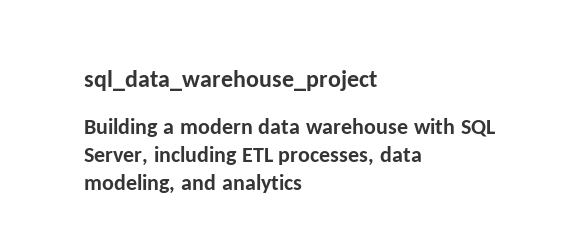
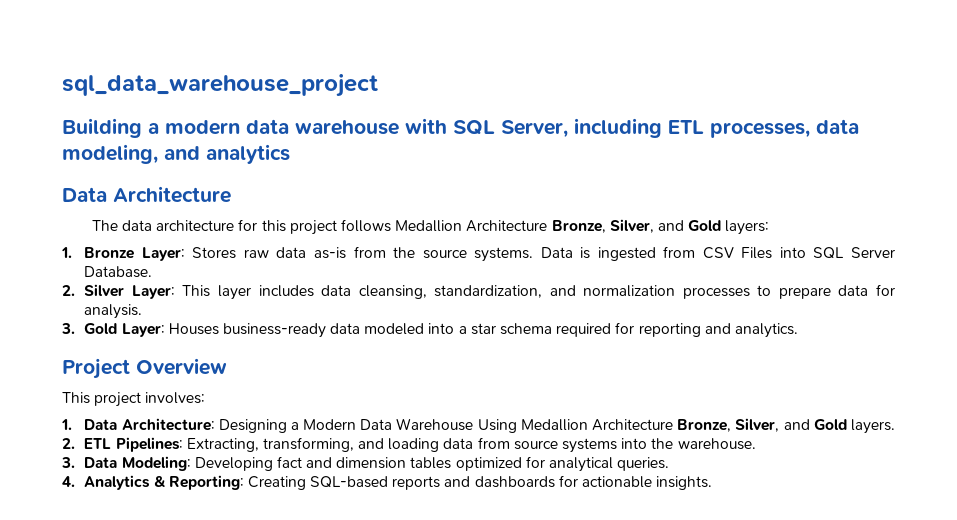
+ Data Architecture
+ The data architecture for this project follows Medallion Architecture Bronze, Silver, and Gold layers:
+ 1. Bronze Layer: Stores raw data as-is from the source systems. Data is ingested from CSV Files into SQL Server Database.
+ 2. Silver Layer: This layer includes data cleansing, standardization, and normalization processes to prepare data for analysis.
+ 3. Gold Layer: Houses business-ready data modeled into a star schema required for reporting and analytics.
+ Project Overview
+ This project involves:
+ 1. Data Architecture: Designing a Modern Data Warehouse Using Medallion Architecture Bronze, Silver, and Gold layers.
+ 2. ETL Pipelines: Extracting, transforming, and loading data from source systems into the warehouse.
+ 3. Data Modeling: Developing fact and dimension tables optimized for analytical queries.
+ 4. Analytics & Reporting: Creating SQL-based reports and dashboards for actionable insights.

